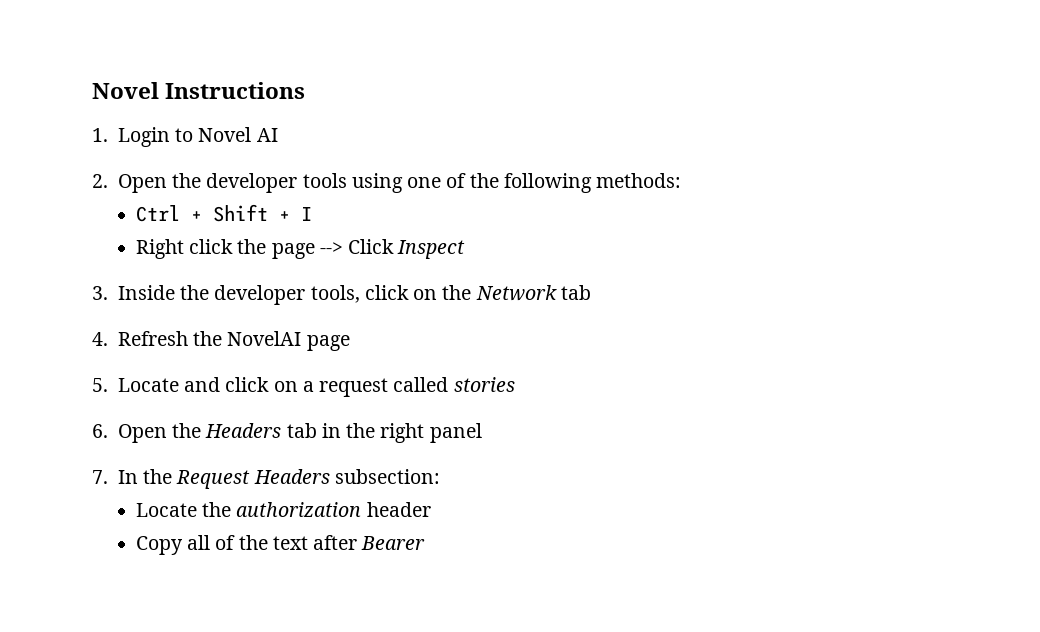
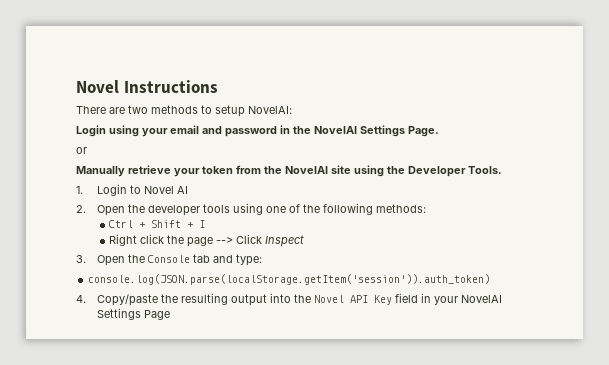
+ There are two methods to setup NovelAI:
+ Login using your email and password in the NovelAI Settings Page.
+ or
+ Manually retrieve your token from the NovelAI site using the Developer Tools.
- 3. Inside the developer tools, click on the Network tab
- 4. Refresh the NovelAI page
- 5. Locate and click on a request called stories
- 6. Open the Headers tab in the right panel
- 7. In the Request Headers subsection:
- Locate the authorization header
- Copy all of the text after Bearer
+ 3. Open the Console tab and type:
+ console.log(JSON.parse(localStorage.getItem('session')).auth_token)
+ 4. Copy/paste the resulting output into the Novel API Key field in your NovelAI Settings Page

